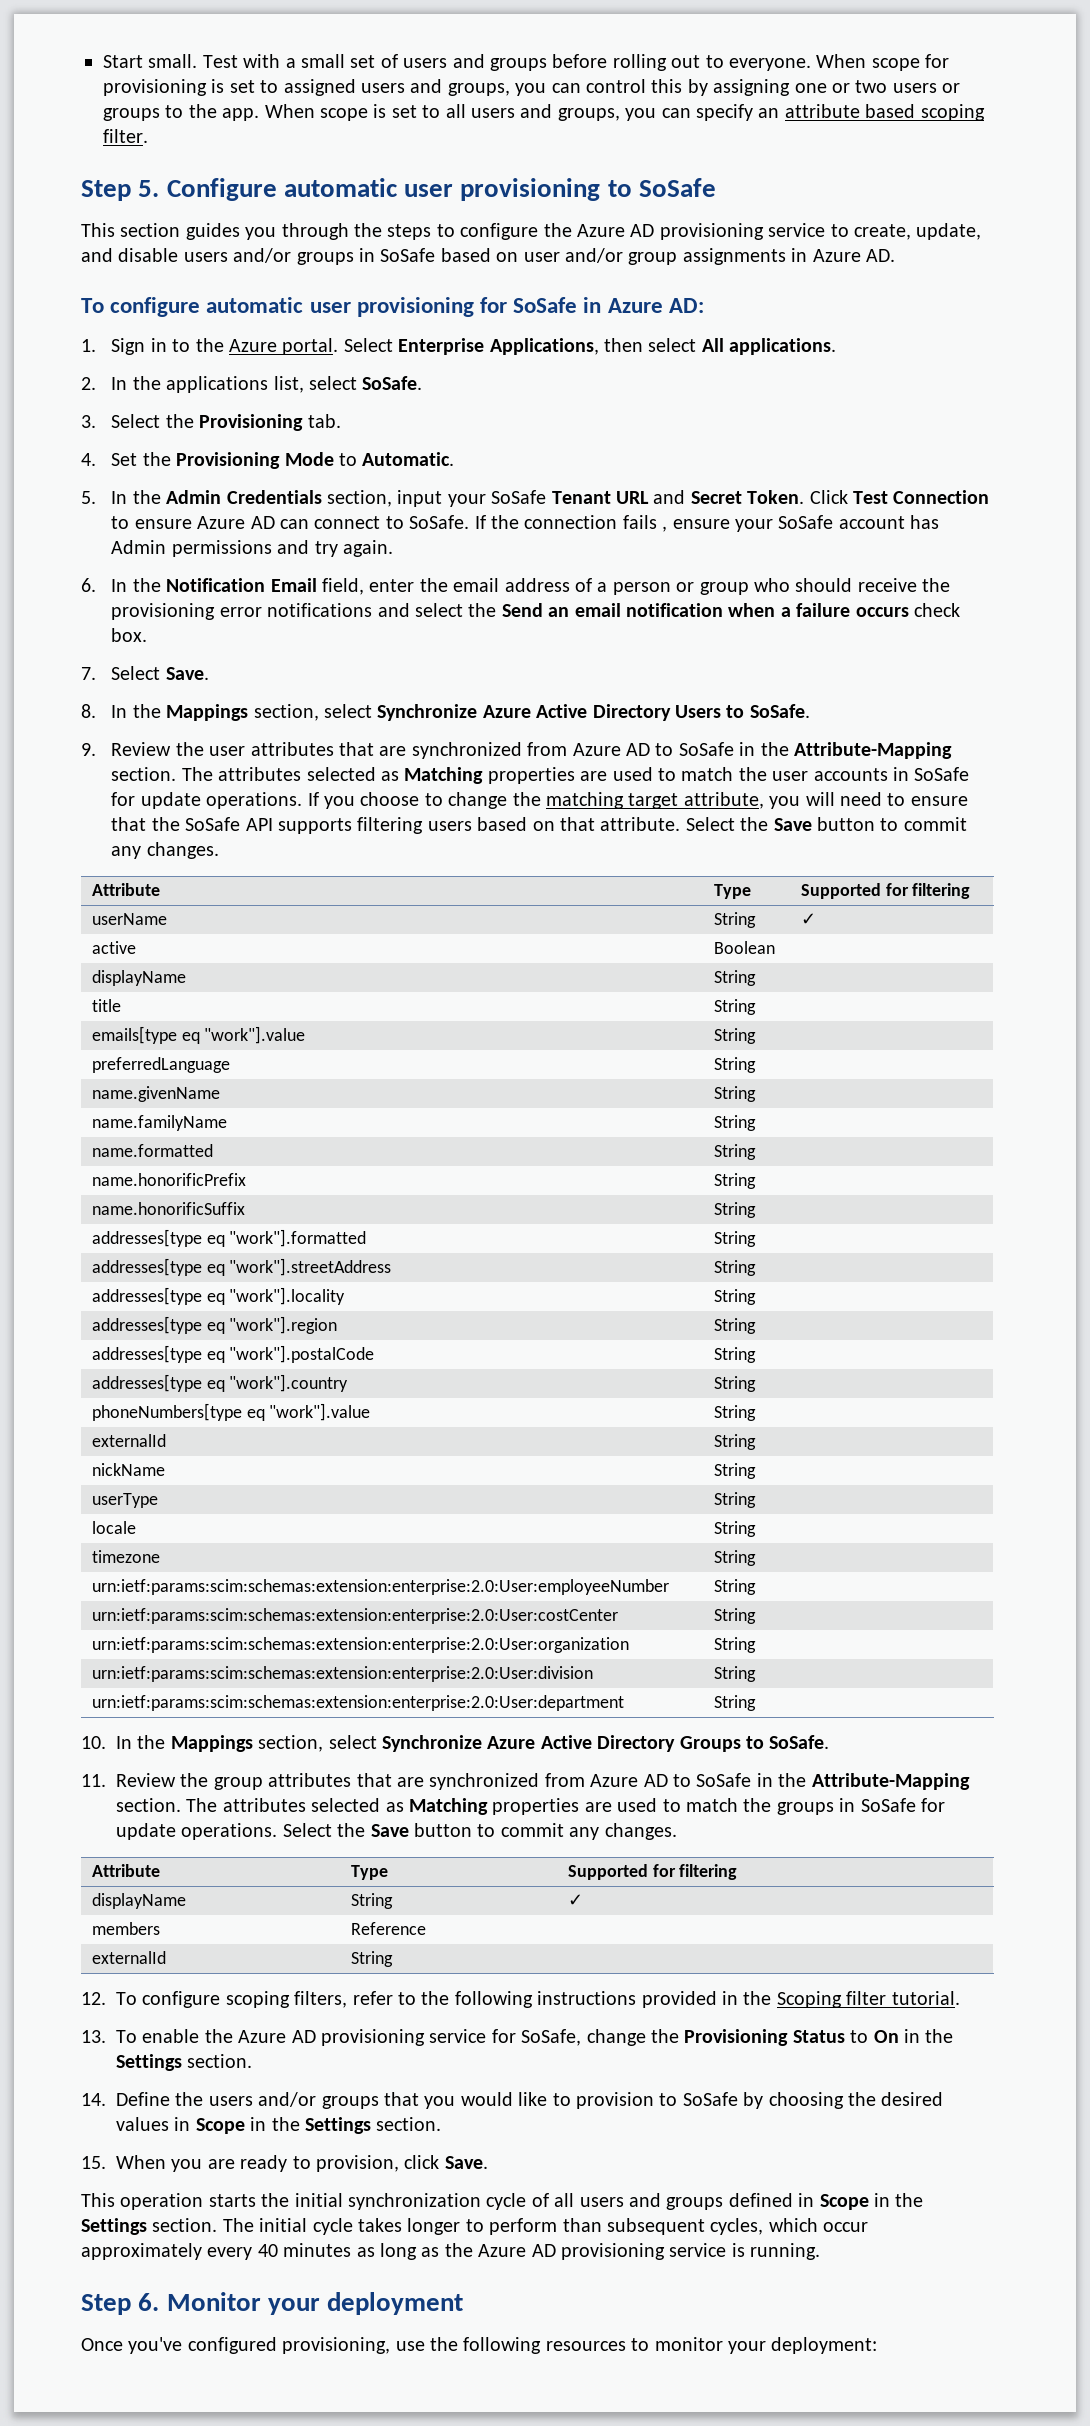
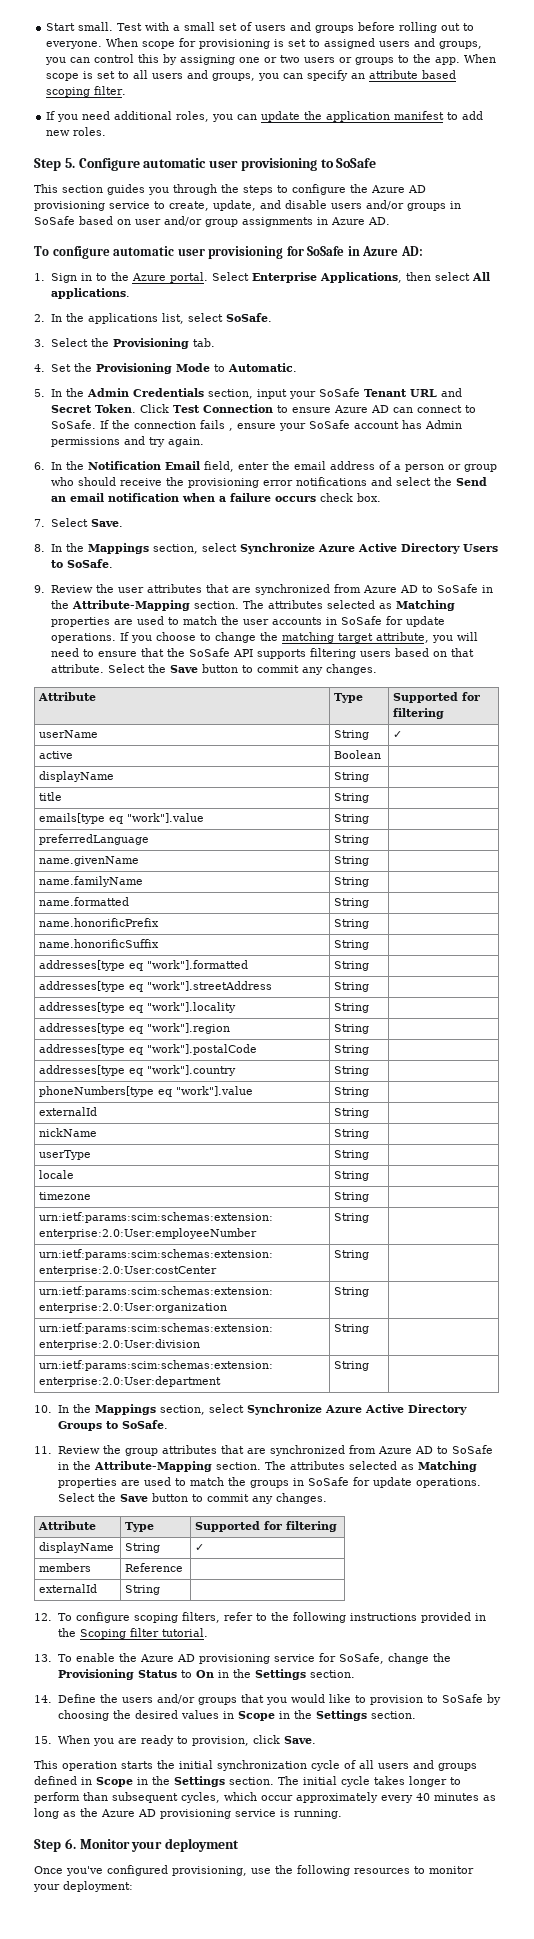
+ If you need additional roles, you can update the application manifest to add new roles.

